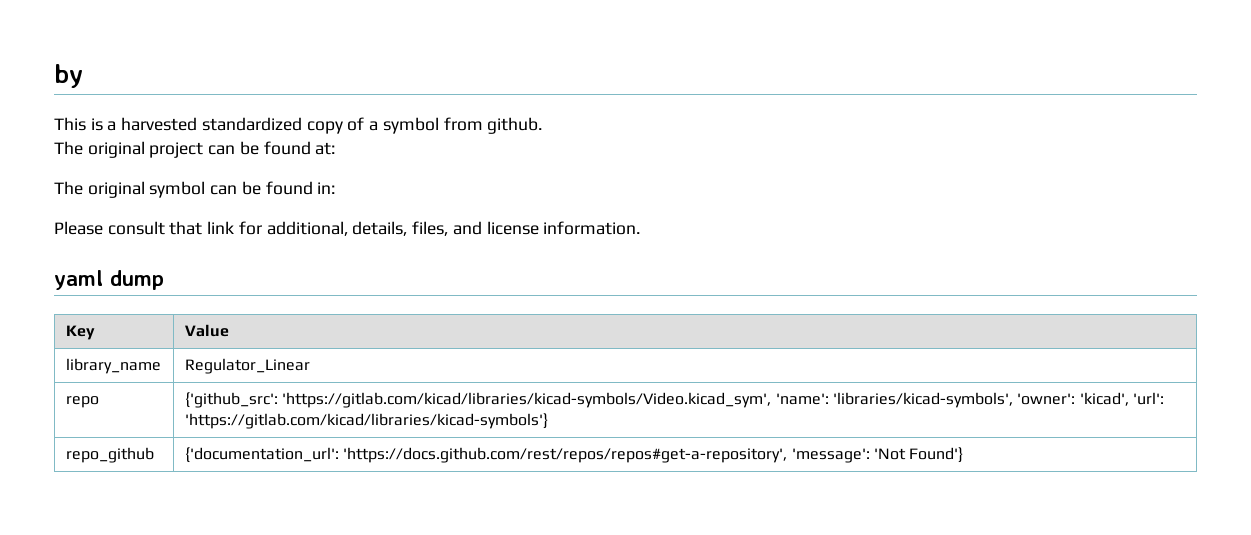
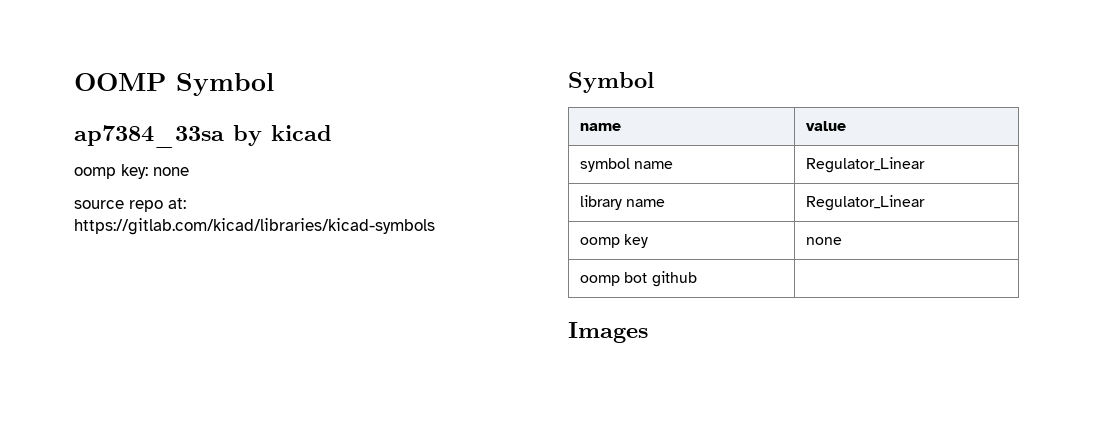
- by
- This is a harvested standardized copy of a symbol from github.
- The original project can be found at:
- The original symbol can be found in:
- Please consult that link for additional, details, files, and license information.
- yaml dump
- Key | Value
- library_name | Regulator_Linear
- repo | {'github_src': 'https://gitlab.com/kicad/libraries/kicad-symbols/Video.kicad_sym', 'name': 'libraries/kicad-symbols', 'owner': 'kicad', 'url': 'https://gitlab.com/kicad/libraries/kicad-symbols'}
- repo_github | {'documentation_url': 'https://docs.github.com/rest/repos/repos#get-a-repository', 'message': 'Not Found'}
+ OOMP Symbol
+ ap7384_33sa by kicad
+ oomp key: none
+ source repo at: https://gitlab.com/kicad/libraries/kicad-symbols
+ Symbol
+ name | value
+ symbol name | Regulator_Linear
+ library name | Regulator_Linear
+ oomp key | none
+ oomp bot github |
+ Images

